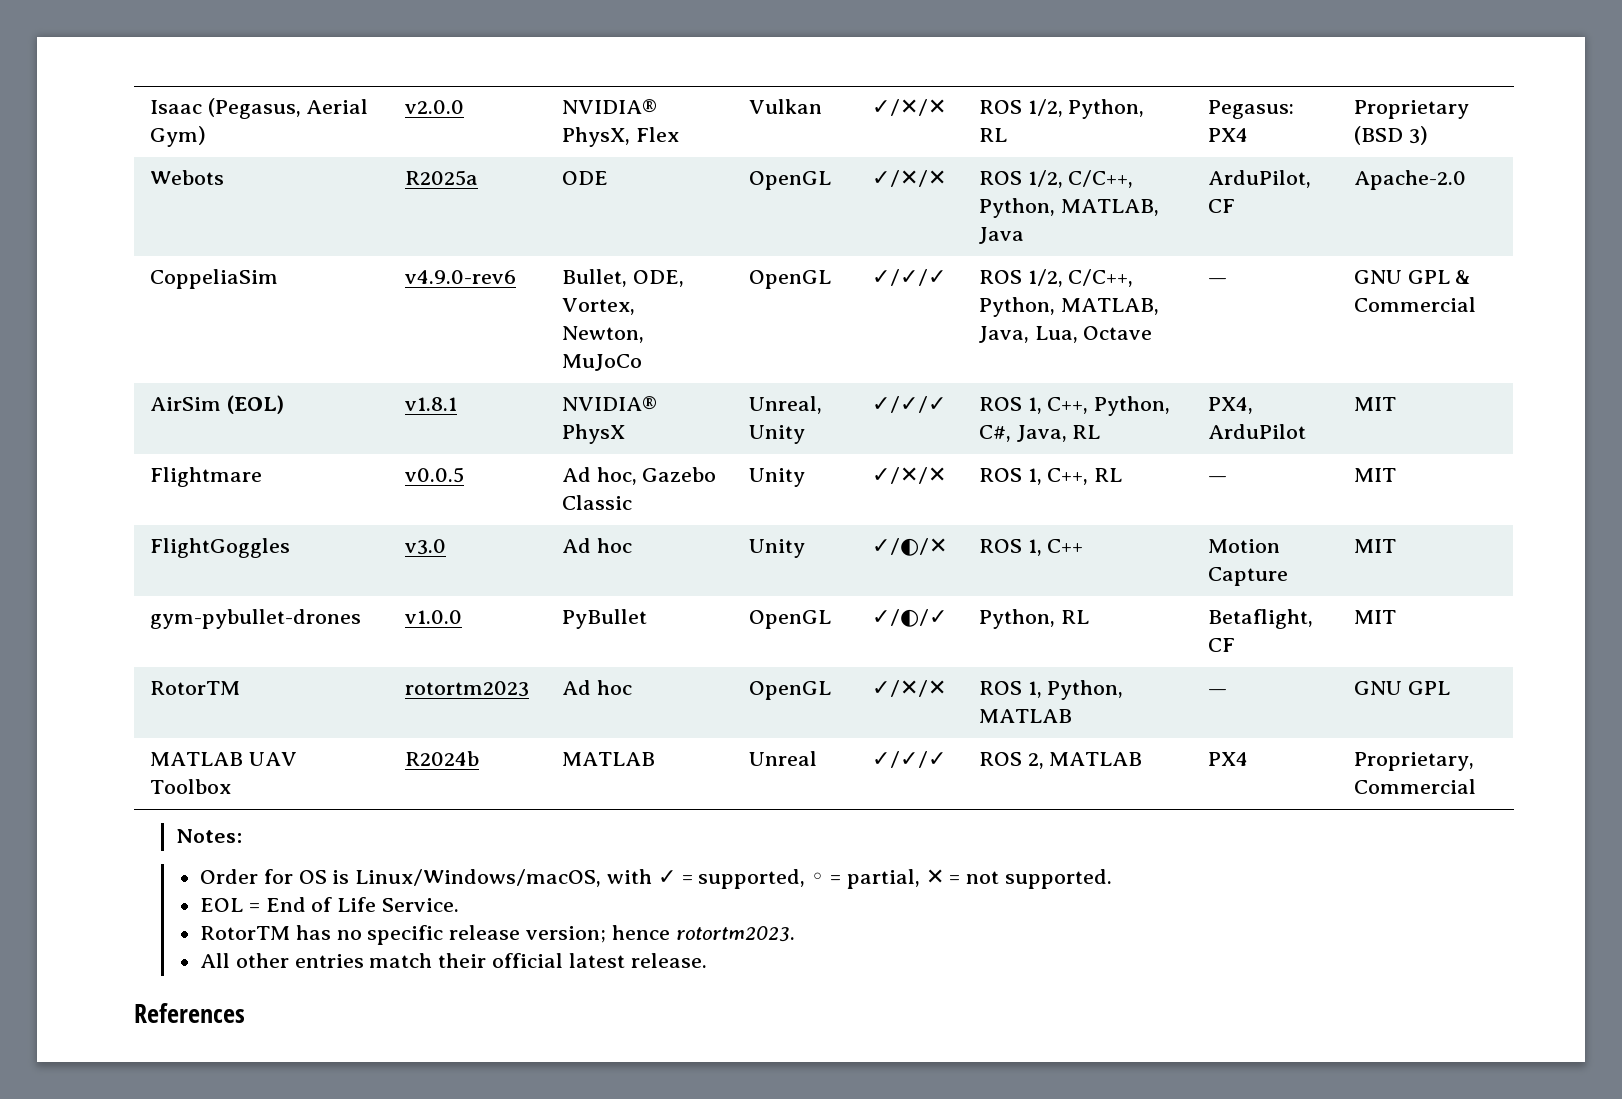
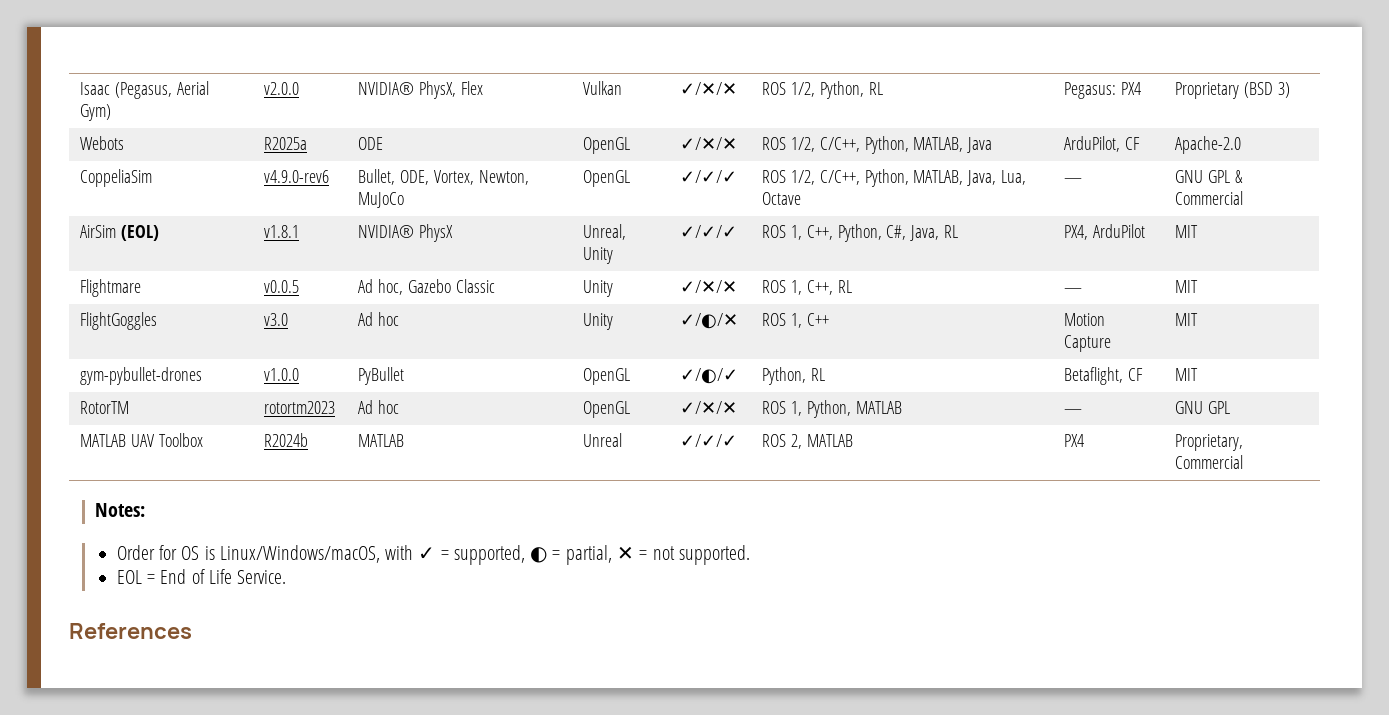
- Order for OS is Linux/Windows/macOS, with ✓ = supported, ◦ = partial, ✕ = not supported.
+ Order for OS is Linux/Windows/macOS, with ✓ = supported, ◐ = partial, ✕ = not supported.
- RotorTM has no specific release version; hence rotortm2023.
- All other entries match their official latest release.

